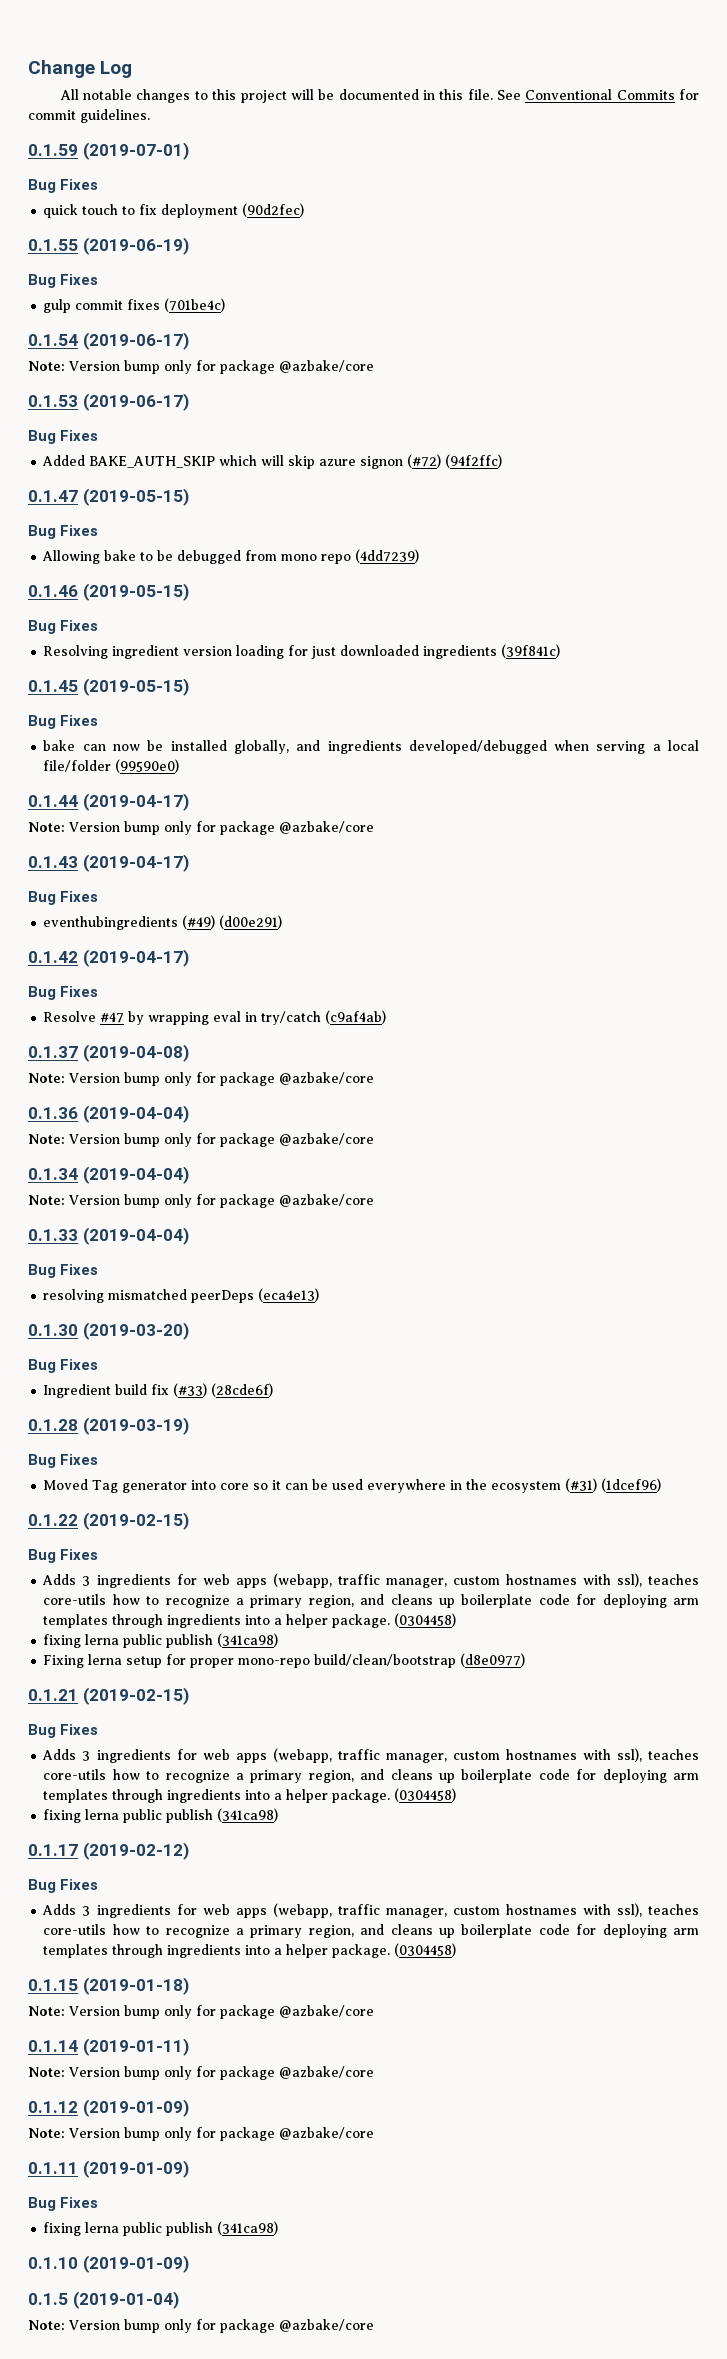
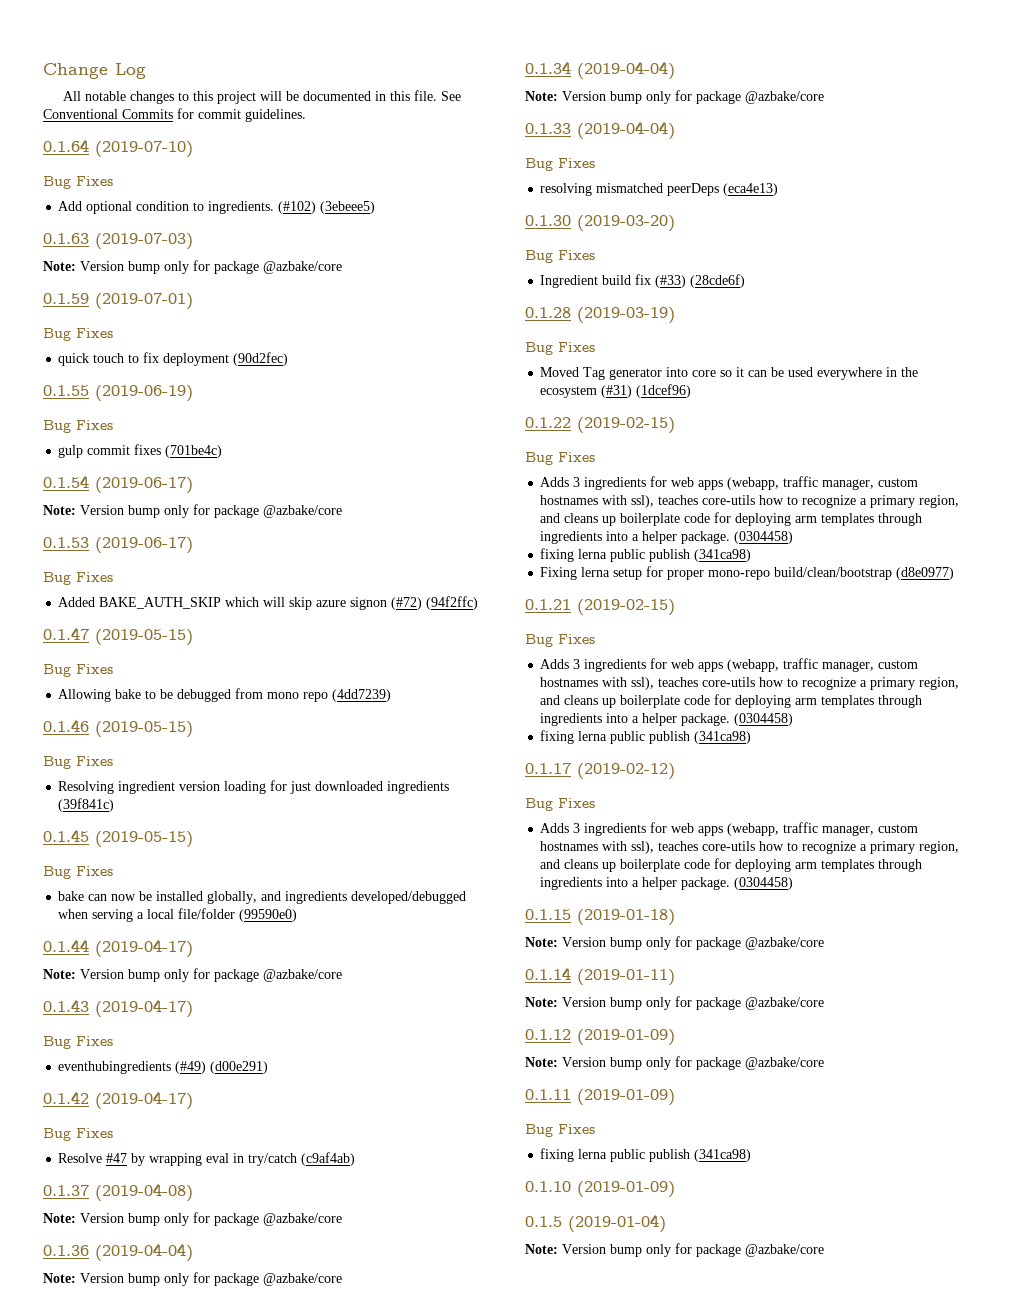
+ 0.1.64 (2019-07-10)
+ Bug Fixes
+ Add optional condition to ingredients. (#102) (3ebeee5)
+ 0.1.63 (2019-07-03)
+ Note: Version bump only for package @azbake/core

